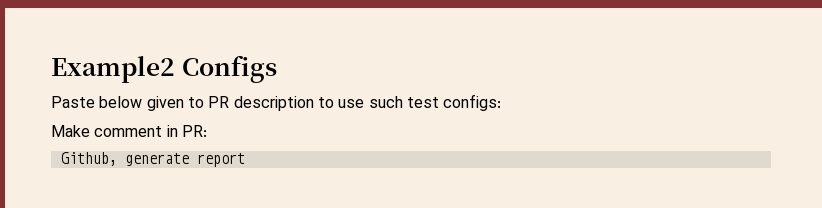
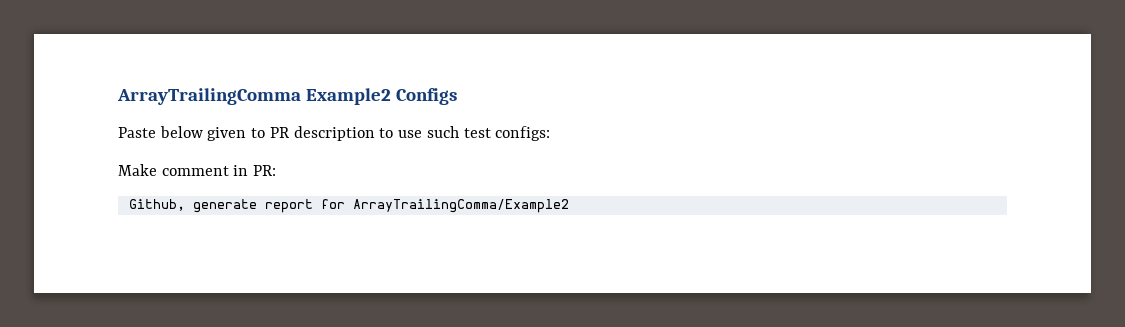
- Example2 Configs
+ ArrayTrailingComma Example2 Configs
- Github, generate report
+ Github, generate report for ArrayTrailingComma/Example2

